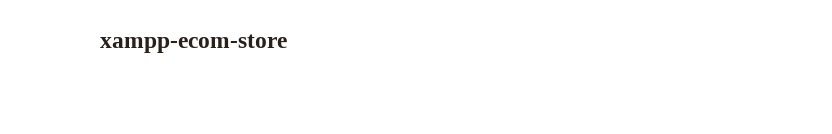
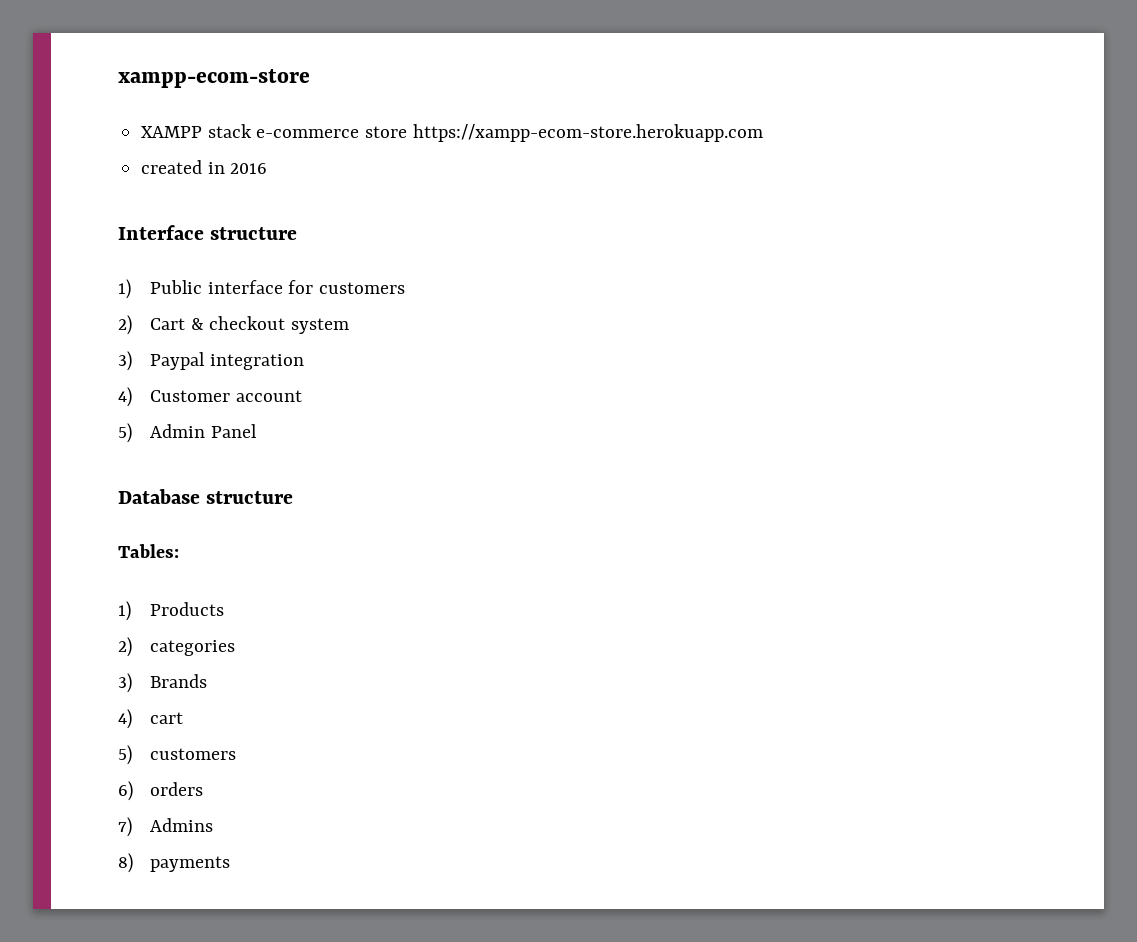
+ XAMPP stack e-commerce store https://xampp-ecom-store.herokuapp.com
+ created in 2016
+ Interface structure
+ 1) Public interface for customers
+ 2) Cart & checkout system
+ 3) Paypal integration
+ 4) Customer account
+ 5) Admin Panel
+ Database structure
+ Tables:
+ 1) Products
+ 2) categories
+ 3) Brands
+ 4) cart
+ 5) customers
+ 6) orders
+ 7) Admins
+ 8) payments

